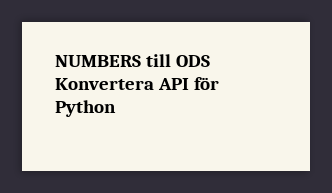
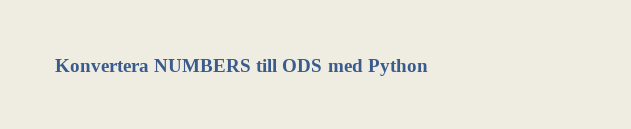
- NUMBERS till ODS Konvertera API för Python
+ Konvertera NUMBERS till ODS med Python

